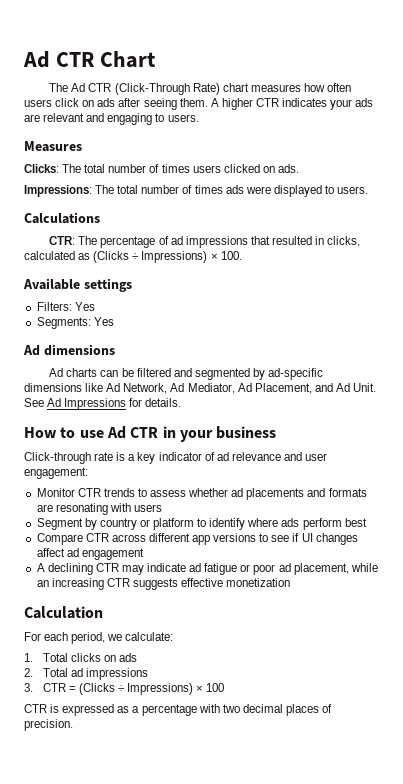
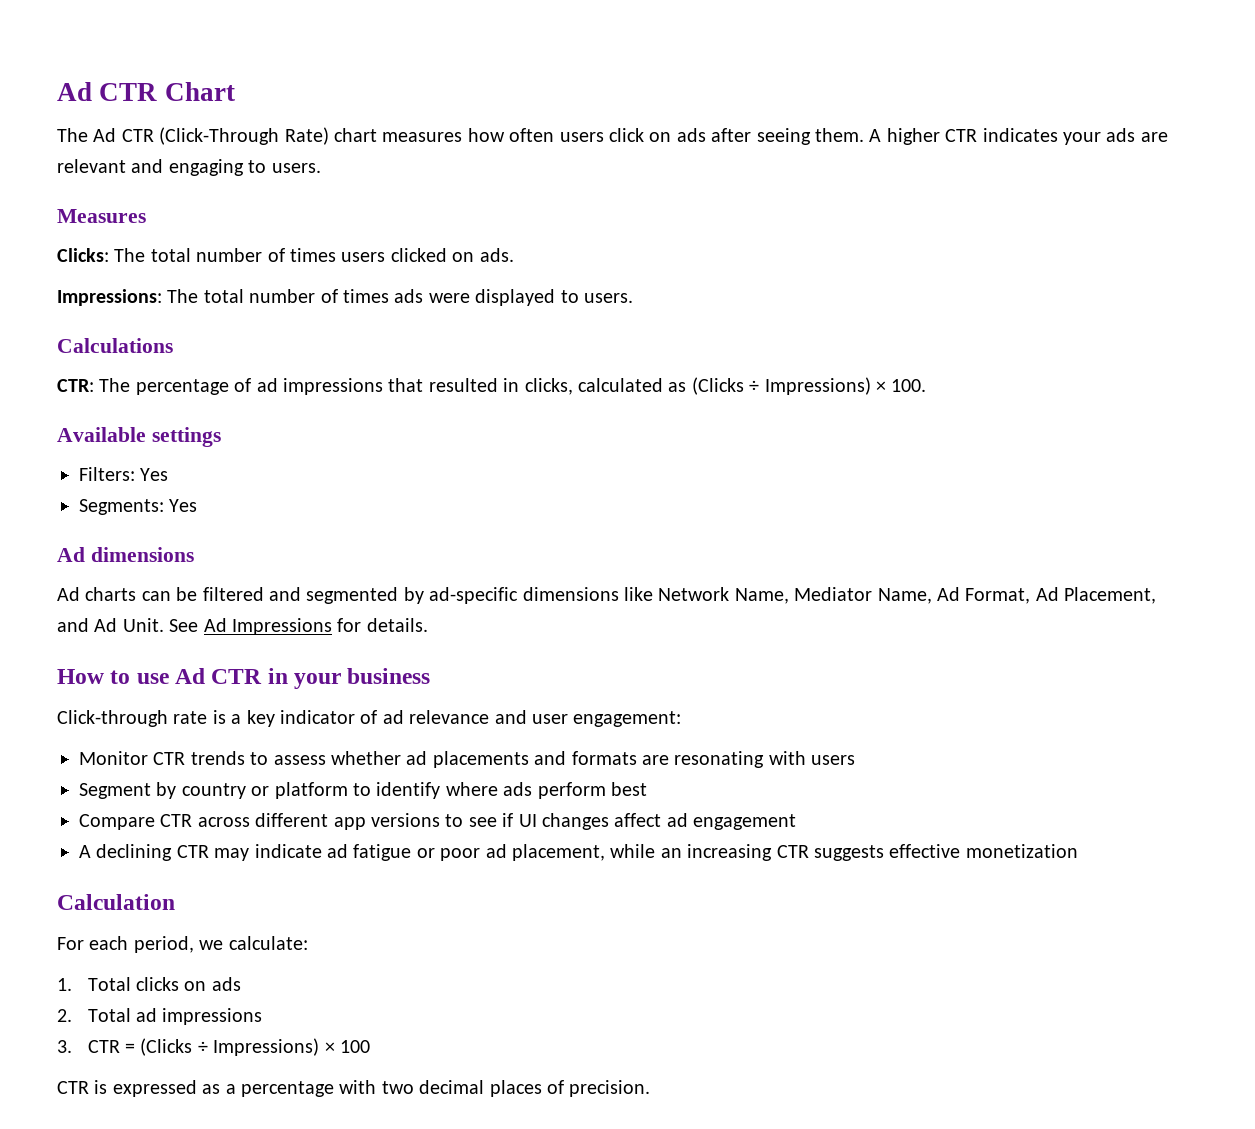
- Ad charts can be filtered and segmented by ad-specific dimensions like Ad Network, Ad Mediator, Ad Placement, and Ad Unit.
+ Ad charts can be filtered and segmented by ad-specific dimensions like Network Name, Mediator Name, Ad Format, Ad Placement, and Ad Unit.

